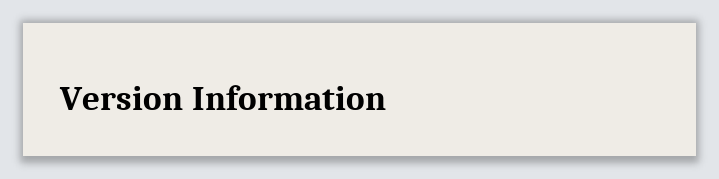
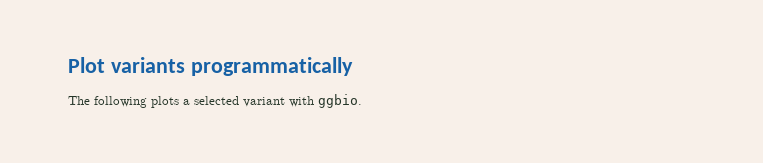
- Version Information
+ Plot variants programmatically
+ The following plots a selected variant with ggbio.

